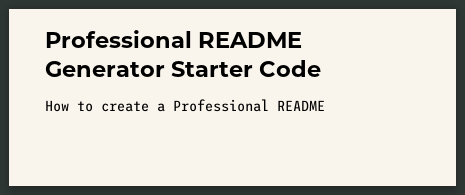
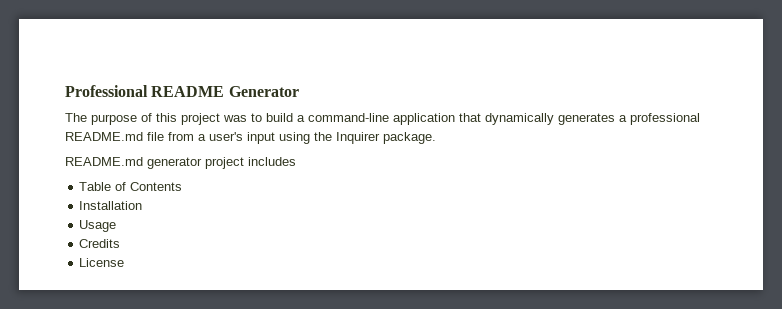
- Professional README Generator Starter Code
- How to create a Professional README
+ Professional README Generator
+ The purpose of this project was to build a command-line application that dynamically generates a professional README.md file from a user's input using the Inquirer package.
+ README.md generator project includes
+ Table of Contents
+ Installation
+ Usage
+ Credits
+ License

